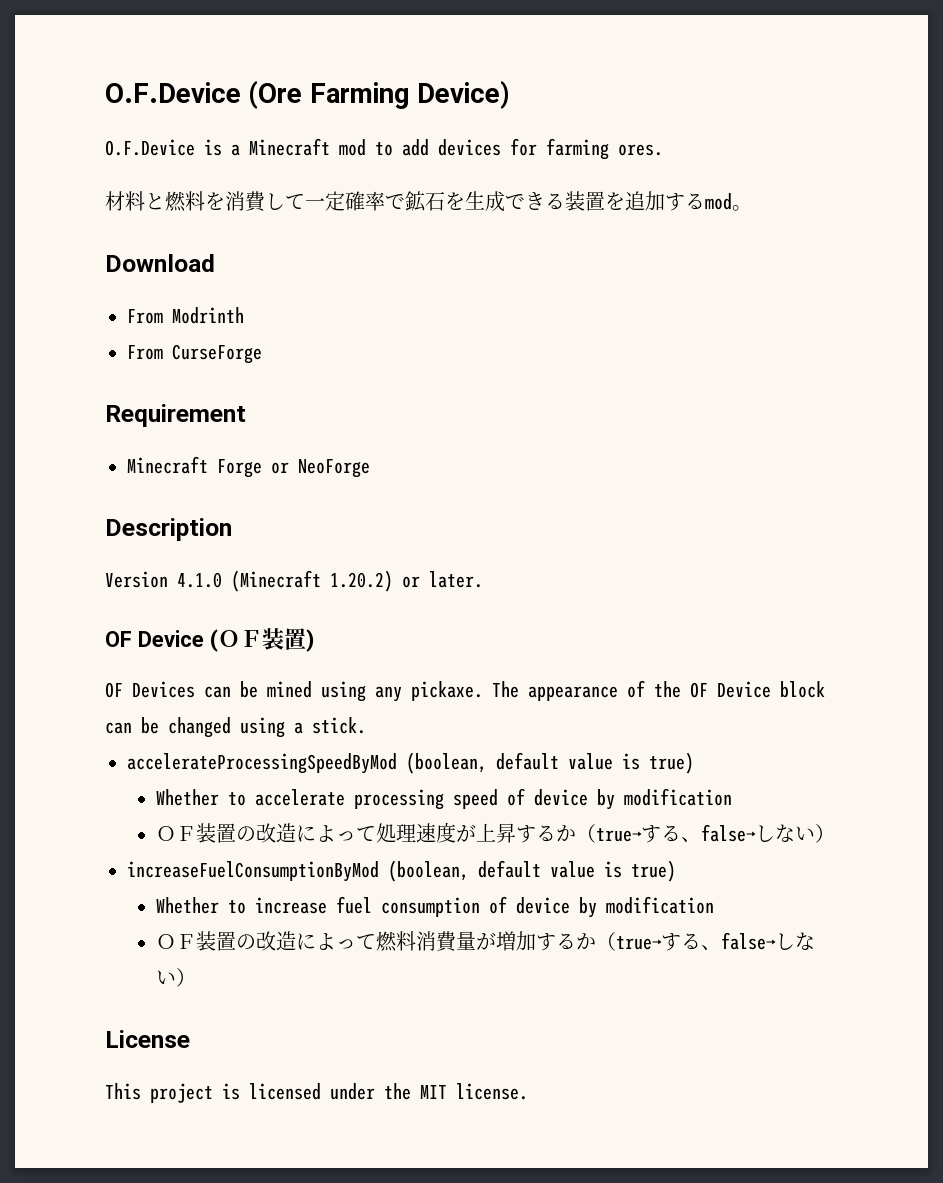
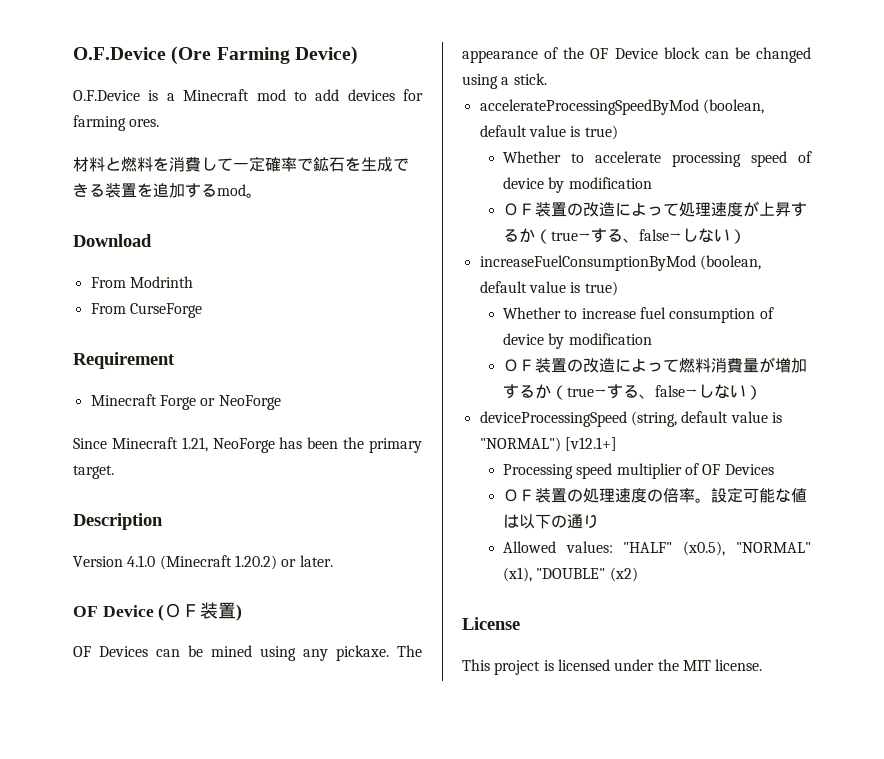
+ Since Minecraft 1.21, NeoForge has been the primary target.
+ deviceProcessingSpeed (string, default value is "NORMAL") [v12.1+]
+ Processing speed multiplier of OF Devices
+ ＯＦ装置の処理速度の倍率。設定可能な値は以下の通り
+ Allowed values: "HALF" (x0.5), "NORMAL" (x1), "DOUBLE" (x2)

